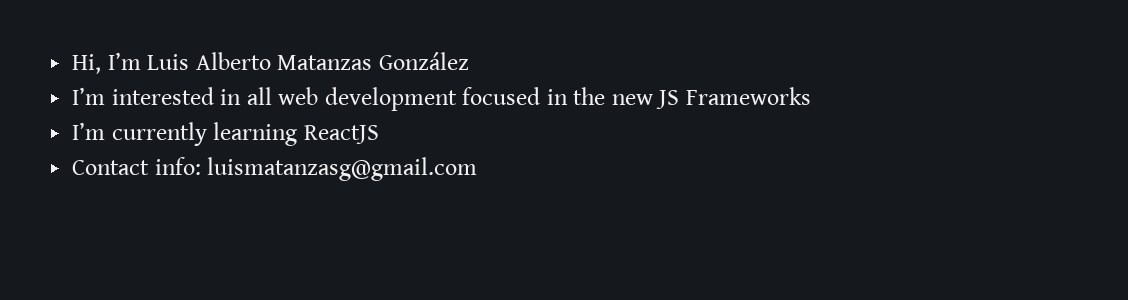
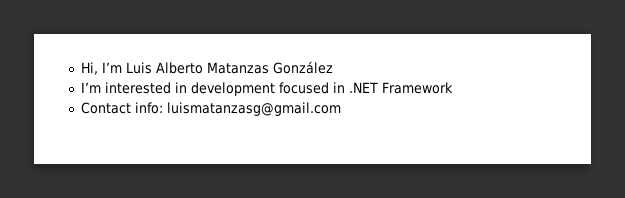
- I’m interested in all web development focused in the new JS Frameworks
- I’m currently learning ReactJS
+ I’m interested in development focused in .NET Framework

